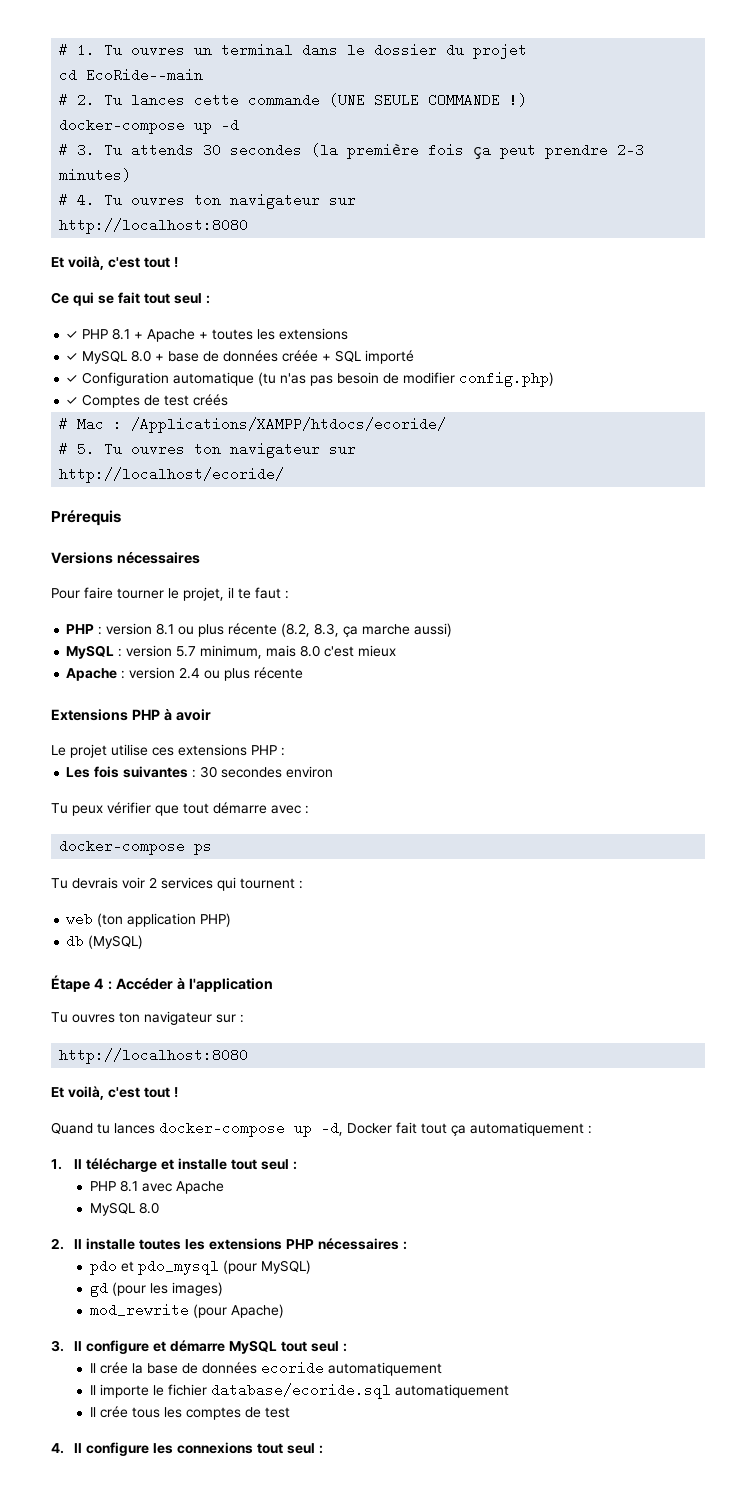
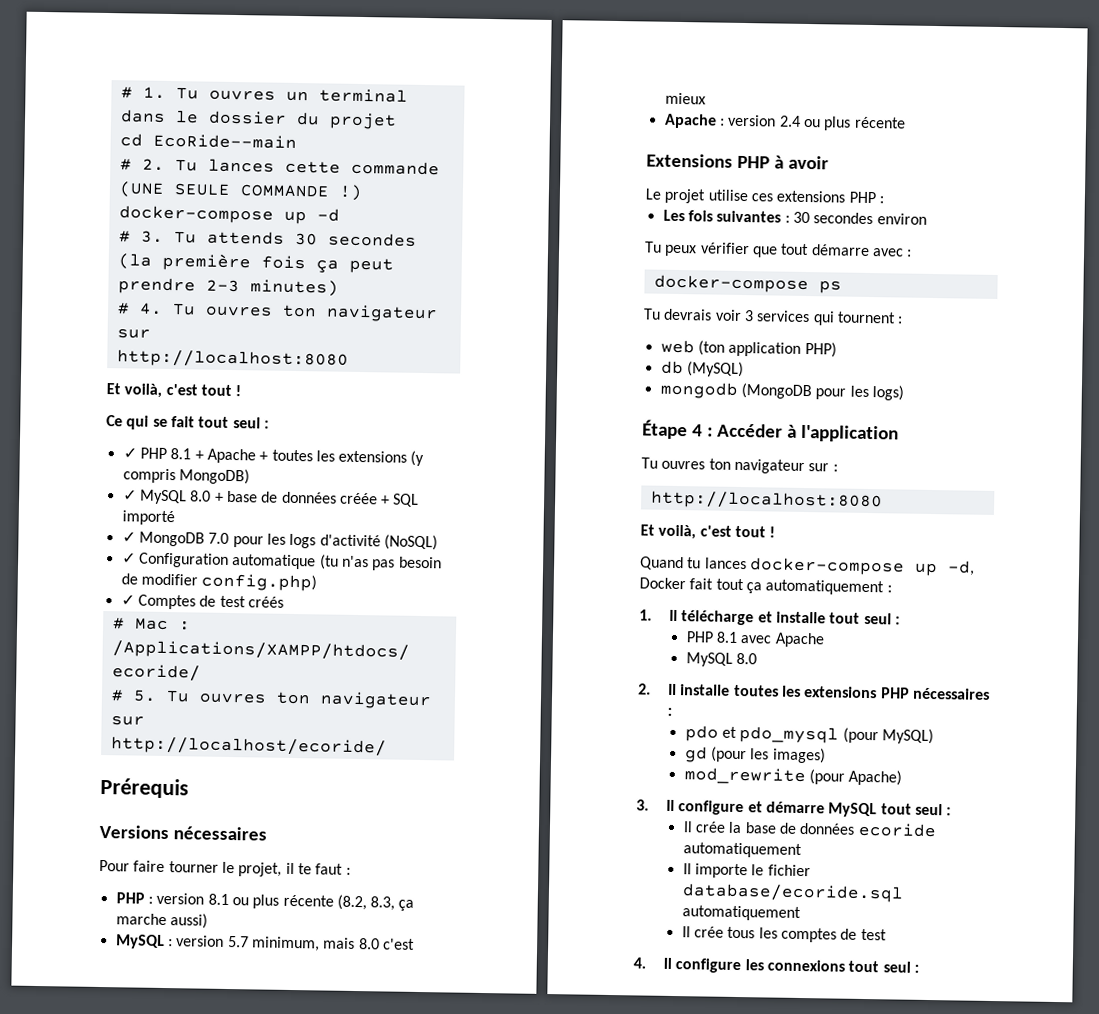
- ✓ PHP 8.1 + Apache + toutes les extensions
+ ✓ PHP 8.1 + Apache + toutes les extensions (y compris MongoDB)
+ ✓ MongoDB 7.0 pour les logs d'activité (NoSQL)
- Tu devrais voir 2 services qui tournent :
+ Tu devrais voir 3 services qui tournent :
+ mongodb (MongoDB pour les logs)

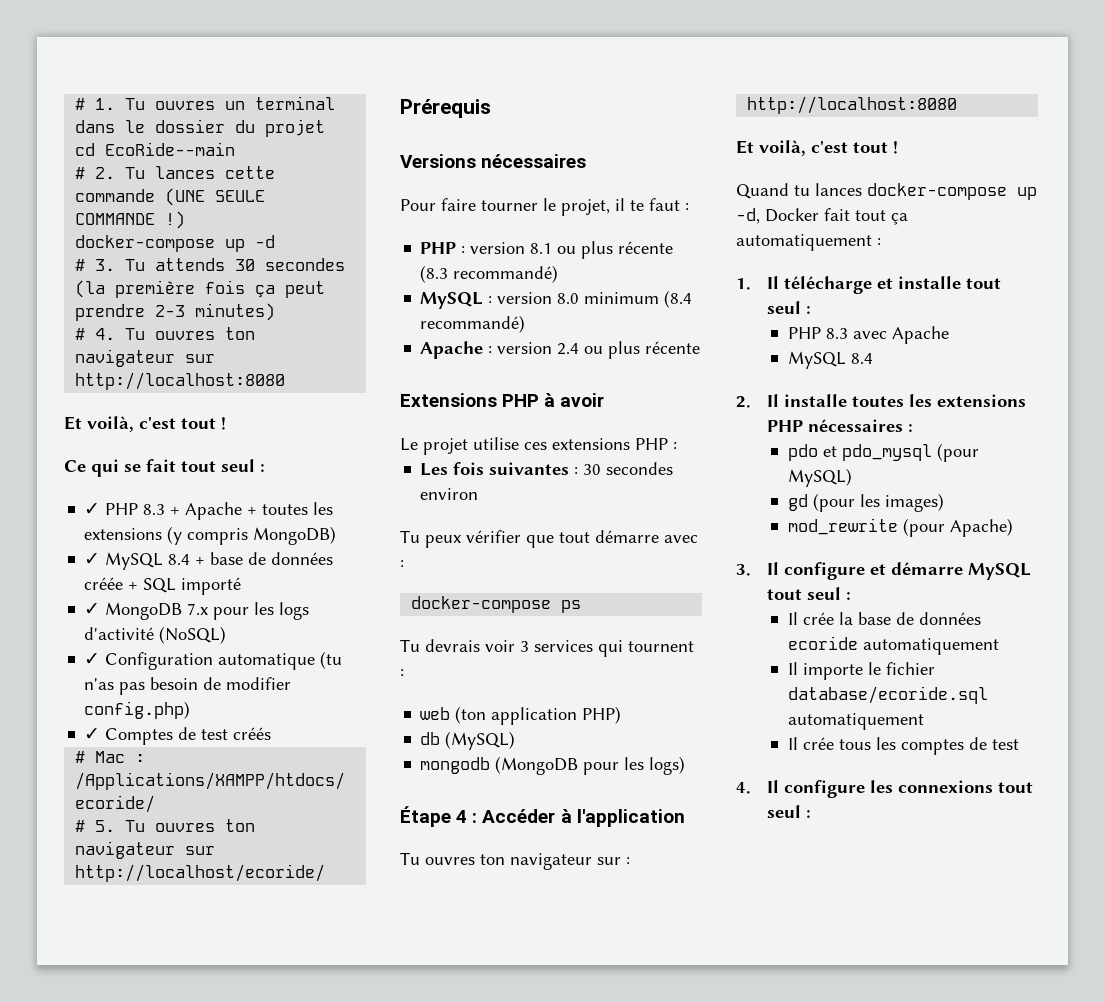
- ✓ PHP 8.1 + Apache + toutes les extensions (y compris MongoDB)
+ ✓ PHP 8.3 + Apache + toutes les extensions (y compris MongoDB)
- ✓ MySQL 8.0 + base de données créée + SQL importé
+ ✓ MySQL 8.4 + base de données créée + SQL importé
- ✓ MongoDB 7.0 pour les logs d'activité (NoSQL)
+ ✓ MongoDB 7.x pour les logs d'activité (NoSQL)
- PHP : version 8.1 ou plus récente (8.2, 8.3, ça marche aussi)
- MySQL : version 5.7 minimum, mais 8.0 c'est mieux
+ PHP : version 8.1 ou plus récente (8.3 recommandé)
+ MySQL : version 8.0 minimum (8.4 recommandé)
- PHP 8.1 avec Apache
- MySQL 8.0
+ PHP 8.3 avec Apache
+ MySQL 8.4

